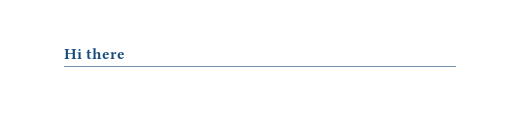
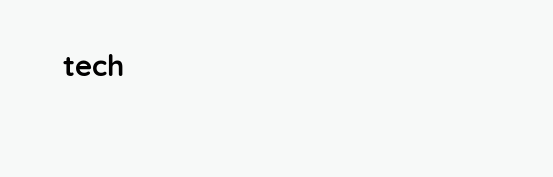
- Hi there
+ tech

